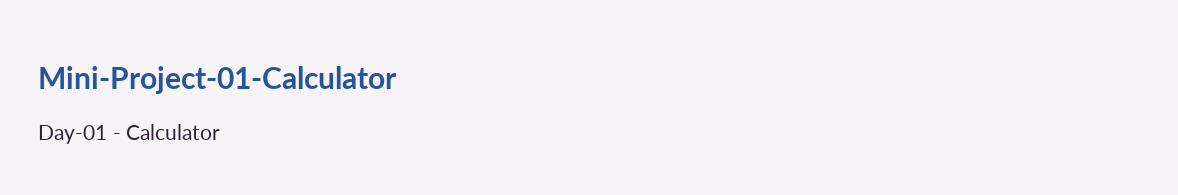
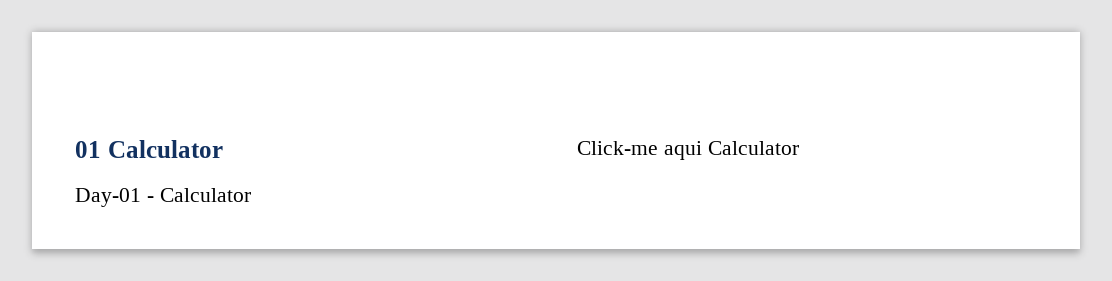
- Mini-Project-01-Calculator
+ 01 Calculator
+ Click-me aqui Calculator

